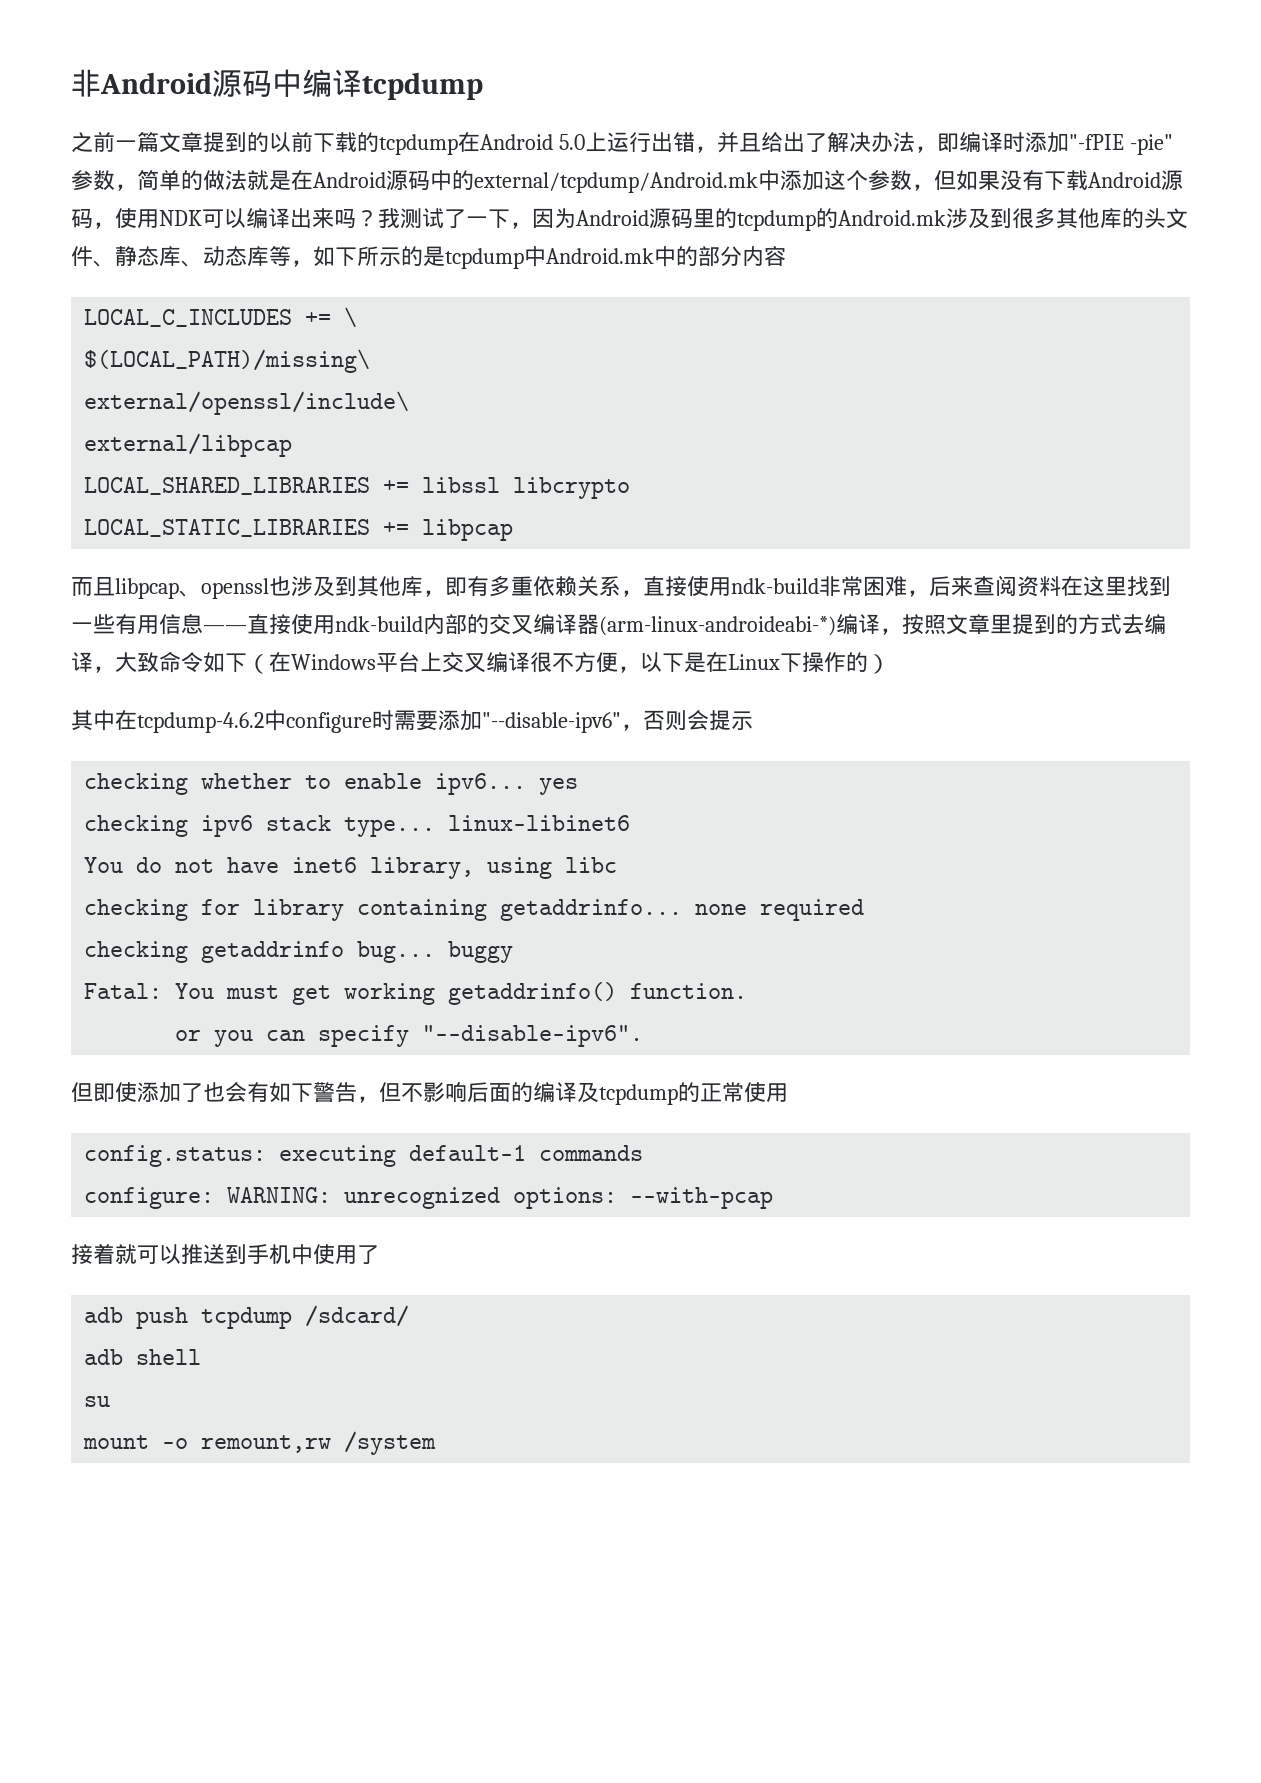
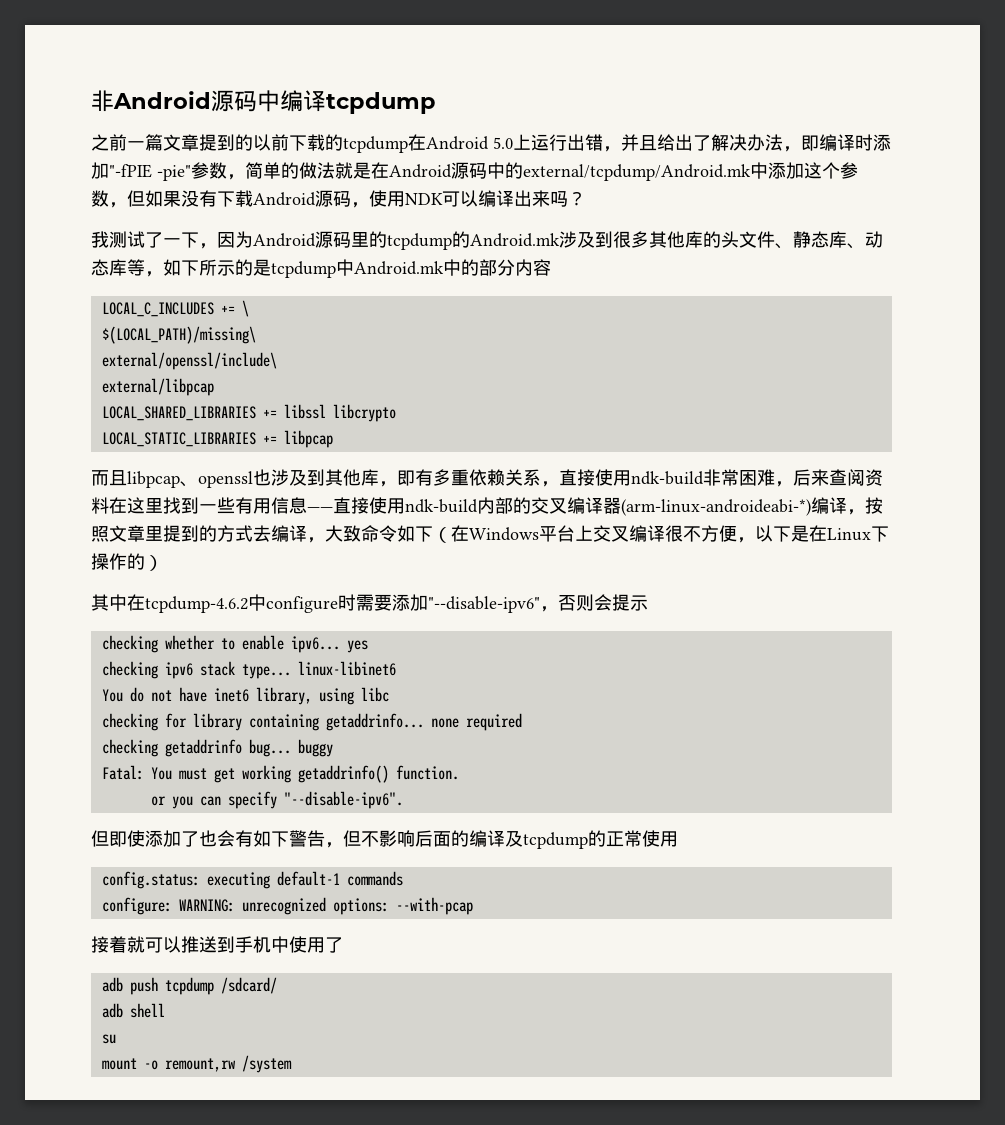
- 之前一篇文章提到的以前下载的tcpdump在Android 5.0上运行出错，并且给出了解决办法，即编译时添加"-fPIE -pie"参数，简单的做法就是在Android源码中的external/tcpdump/Android.mk中添加这个参数，但如果没有下载Android源码，使用NDK可以编译出来吗？我测试了一下，因为Android源码里的tcpdump的Android.mk涉及到很多其他库的头文件、静态库、动态库等，如下所示的是tcpdump中Android.mk中的部分内容
+ 之前一篇文章提到的以前下载的tcpdump在Android 5.0上运行出错，并且给出了解决办法，即编译时添加"-fPIE -pie"参数，简单的做法就是在Android源码中的external/tcpdump/Android.mk中添加这个参数，但如果没有下载Android源码，使用NDK可以编译出来吗？
+ 我测试了一下，因为Android源码里的tcpdump的Android.mk涉及到很多其他库的头文件、静态库、动态库等，如下所示的是tcpdump中Android.mk中的部分内容

